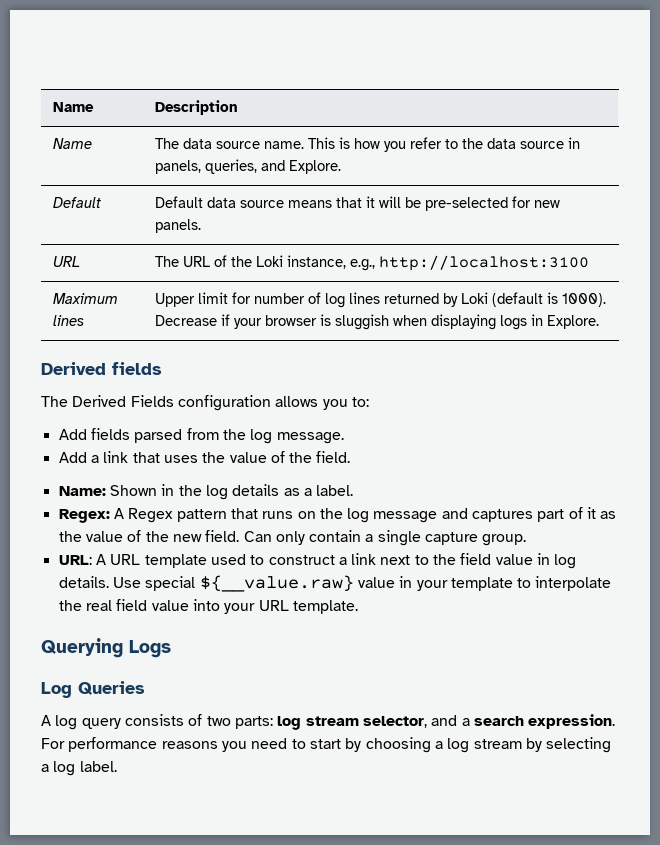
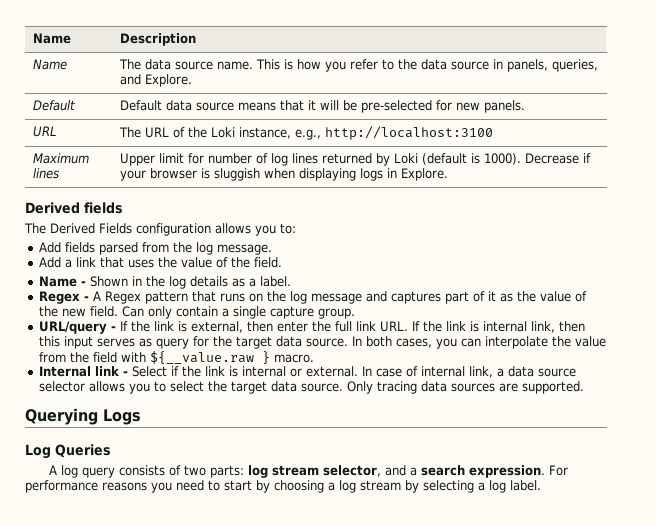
- Name: Shown in the log details as a label.
+ Name - Shown in the log details as a label.
- Regex: A Regex pattern that runs on the log message and captures part of it as the value of the new field.
+ Regex - A Regex pattern that runs on the log message and captures part of it as the value of the new field.
- URL: A URL template used to construct a link next to the field value in log details. Use special ${__value.raw} value in your template to interpolate the real field value into your URL template.
+ URL/query - If the link is external, then enter the full link URL. If the link is internal link, then this input serves as query for the target data source. In both cases, you can interpolate the value from the field with ${__value.raw } macro.
+ Internal link - Select if the link is internal or external. In case of internal link, a data source selector allows you to select the target data source. Only tracing data sources are supported.

